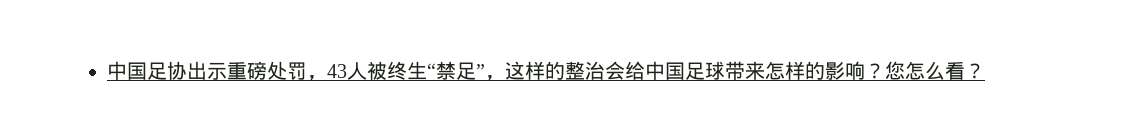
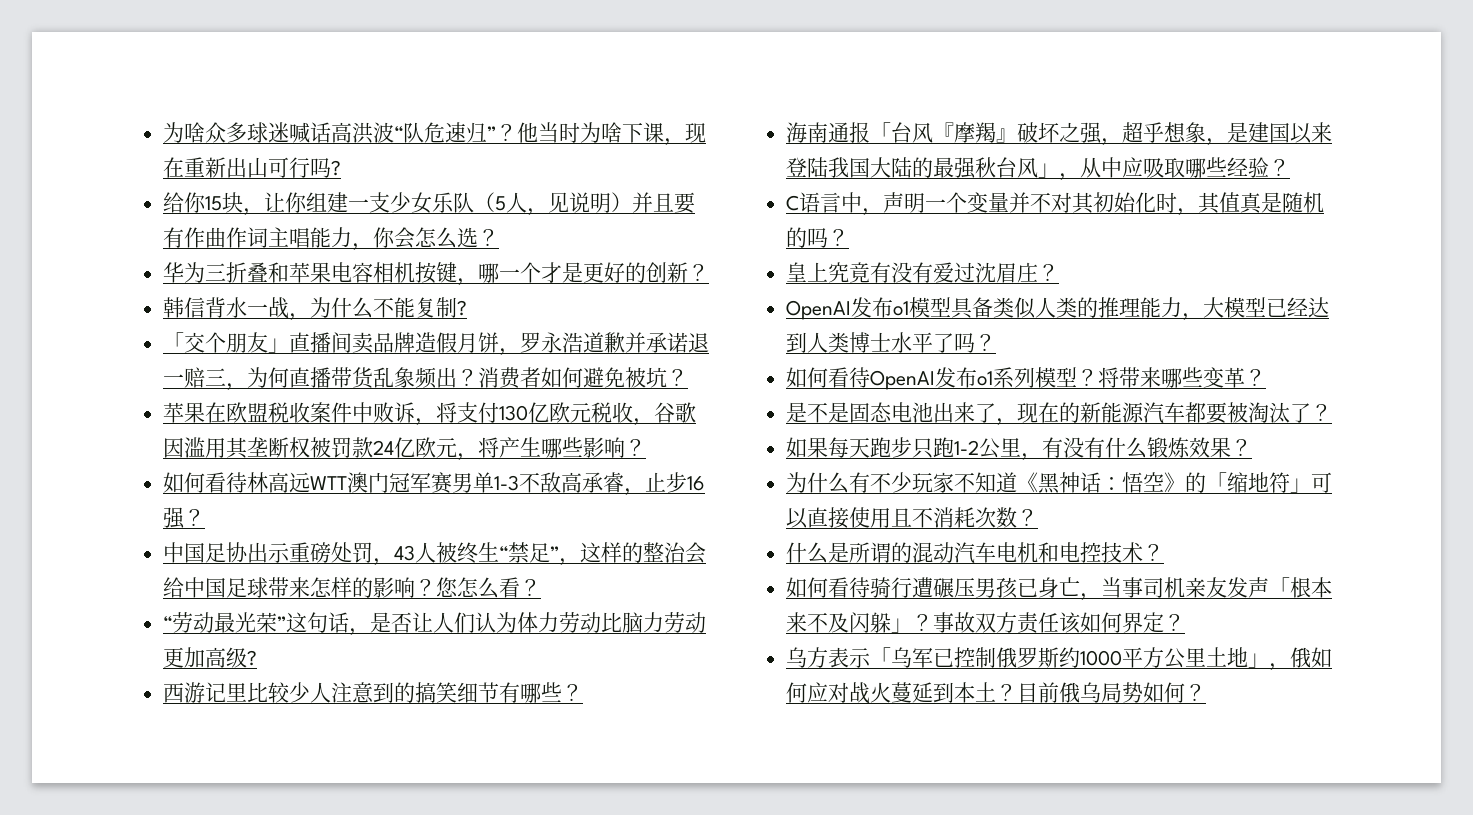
+ 为啥众多球迷喊话高洪波“队危速归”？他当时为啥下课，现在重新出山可行吗?
+ 给你15块，让你组建一支少女乐队（5人，见说明）并且要有作曲作词主唱能力，你会怎么选？
+ 华为三折叠和苹果电容相机按键，哪一个才是更好的创新？
+ 韩信背水一战，为什么不能复制?
+ 「交个朋友」直播间卖品牌造假月饼，罗永浩道歉并承诺退一赔三，为何直播带货乱象频出？消费者如何避免被坑？
+ 苹果在欧盟税收案件中败诉，将支付130亿欧元税收，谷歌因滥用其垄断权被罚款24亿欧元，将产生哪些影响？
+ 如何看待林高远WTT澳门冠军赛男单1-3不敌高承睿，止步16强？
+ “劳动最光荣”这句话，是否让人们认为体力劳动比脑力劳动更加高级?
+ 西游记里比较少人注意到的搞笑细节有哪些？
+ 海南通报「台风『摩羯』破坏之强，超乎想象，是建国以来登陆我国大陆的最强秋台风」，从中应吸取哪些经验？
+ C语言中，声明一个变量并不对其初始化时，其值真是随机的吗？
+ 皇上究竟有没有爱过沈眉庄？
+ OpenAI发布o1模型具备类似人类的推理能力，大模型已经达到人类博士水平了吗？
+ 如何看待OpenAI发布o1系列模型？将带来哪些变革？
+ 是不是固态电池出来了，现在的新能源汽车都要被淘汰了？
+ 如果每天跑步只跑1-2公里，有没有什么锻炼效果？
+ 为什么有不少玩家不知道《黑神话：悟空》的「缩地符」可以直接使用且不消耗次数？
+ 什么是所谓的混动汽车电机和电控技术？
+ 如何看待骑行遭碾压男孩已身亡，当事司机亲友发声「根本来不及闪躲」？事故双方责任该如何界定？
+ 乌方表示「乌军已控制俄罗斯约1000平方公里土地」，俄如何应对战火蔓延到本土？目前俄乌局势如何？

